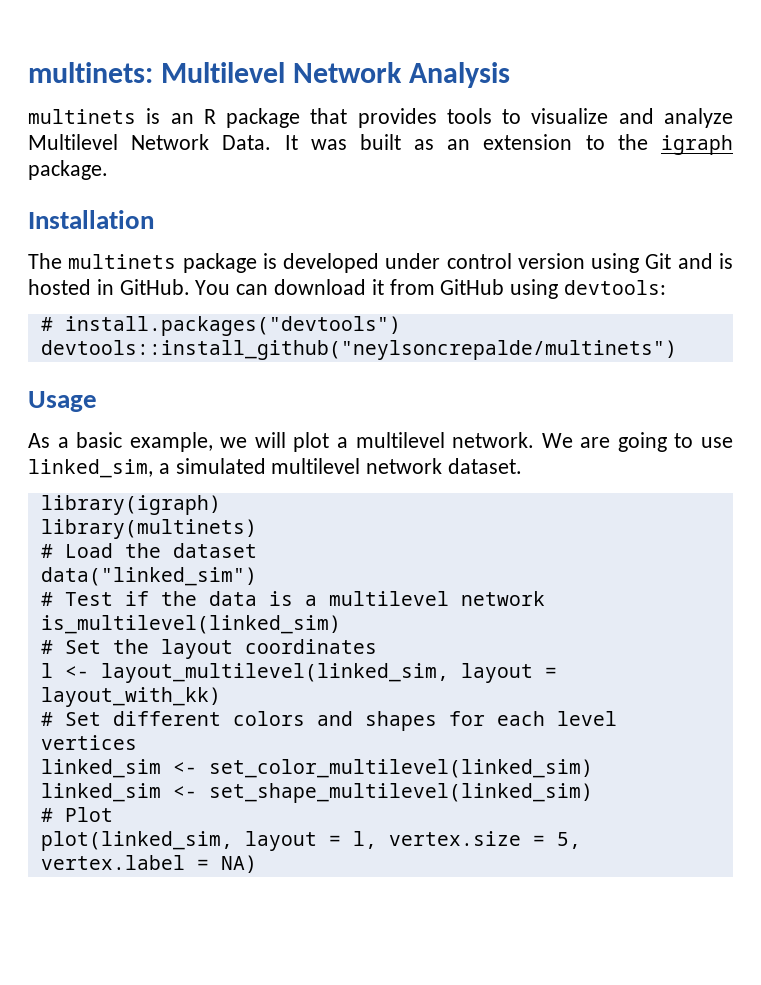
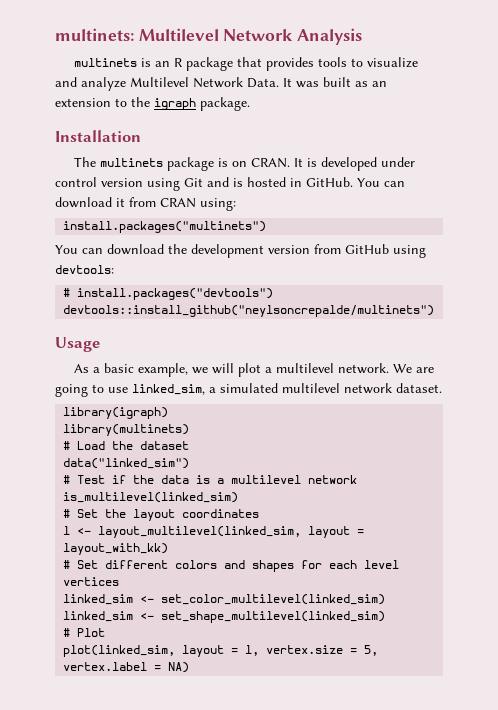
- The multinets package is developed under control version using Git and is hosted in GitHub.
+ The multinets package is on CRAN. It is developed under control version using Git and is hosted in GitHub.
- You can download it from GitHub using devtools:
+ You can download it from CRAN using:
+ install.packages("multinets")
+ You can download the development version from GitHub using devtools:

